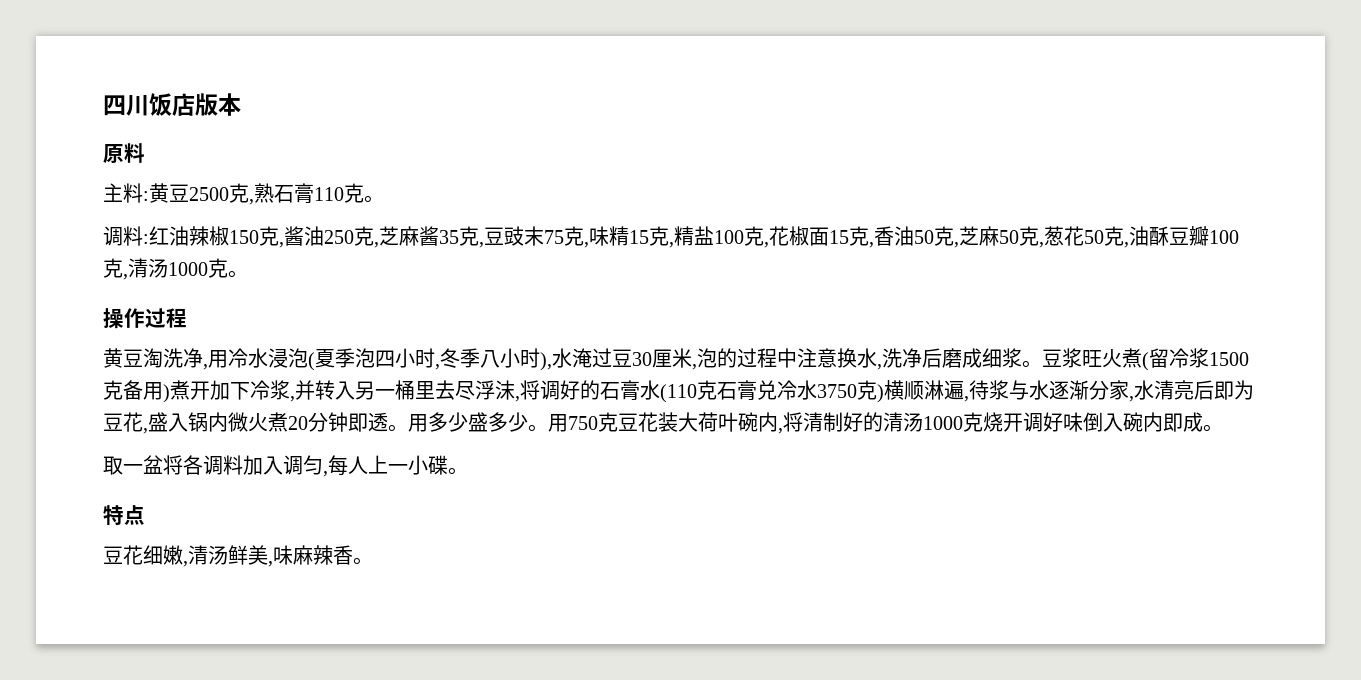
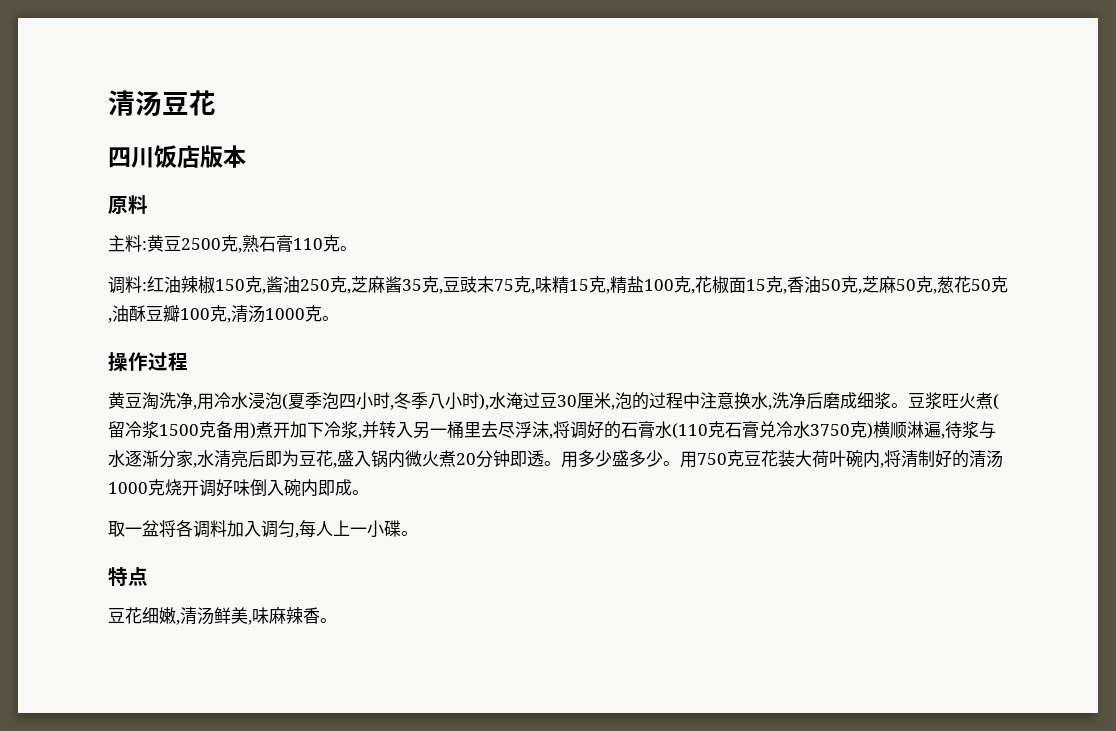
+ 清汤豆花

